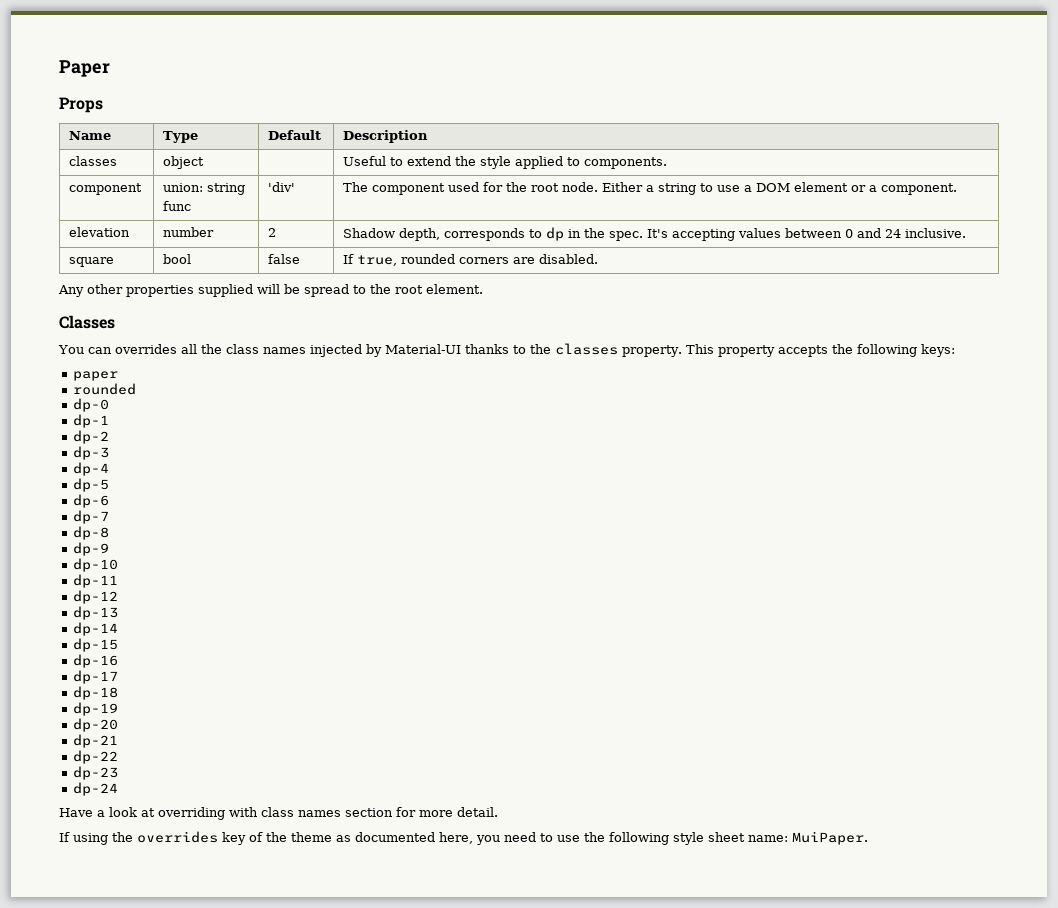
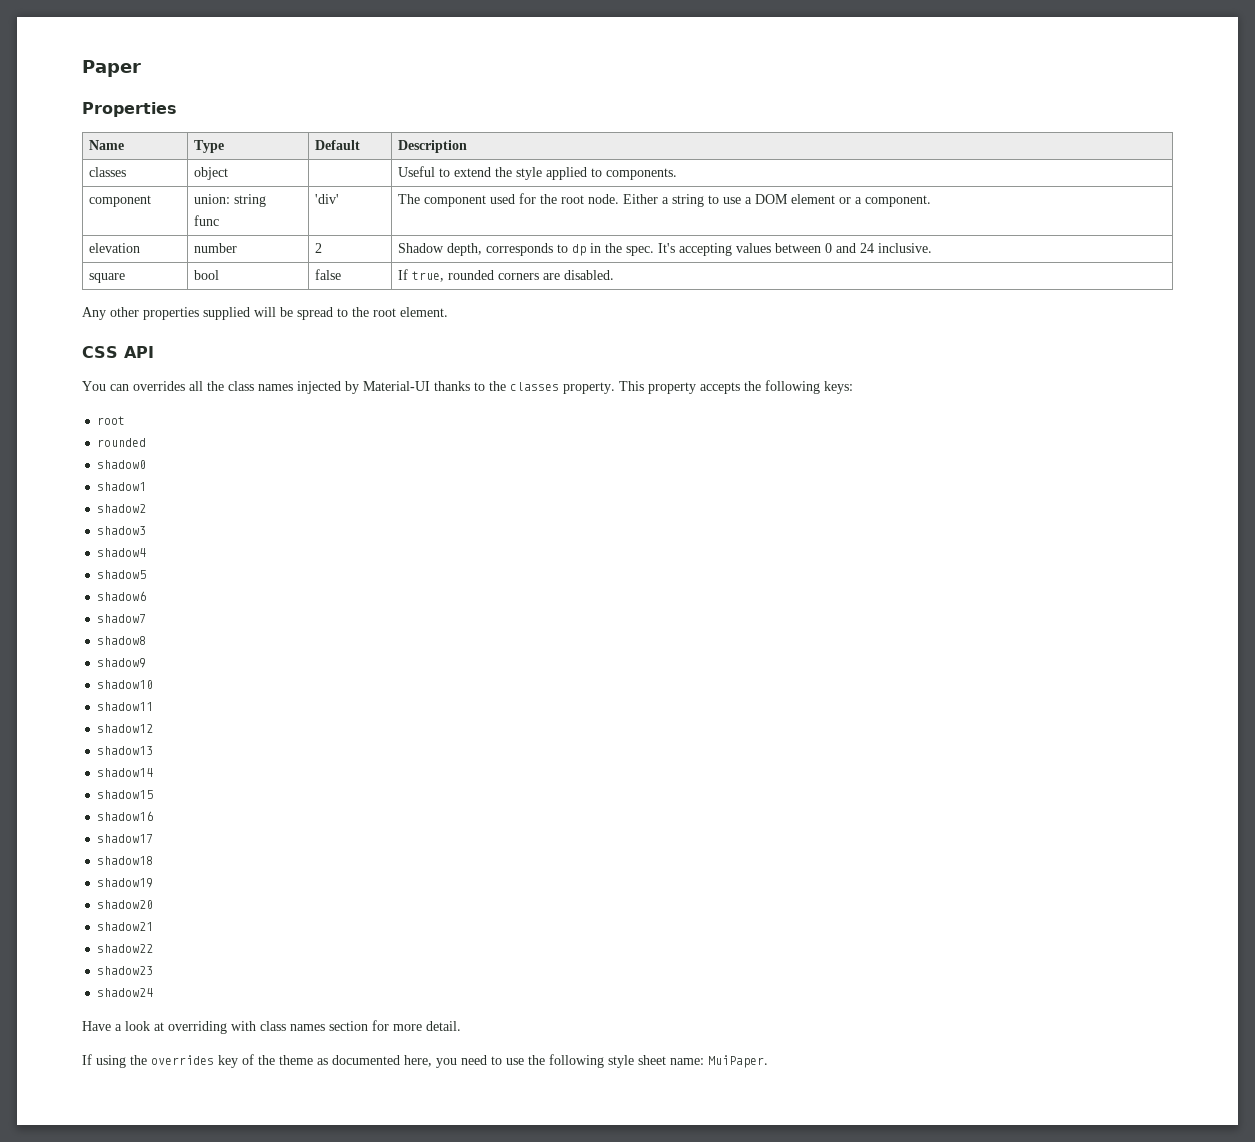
- Props
+ Properties
- Classes
+ CSS API
  This property accepts the following keys:
- paper
+ root
- dp-0
- dp-1
- dp-2
- dp-3
- dp-4
- dp-5
- dp-6
- dp-7
- dp-8
- dp-9
- dp-10
- dp-11
- dp-12
- dp-13
- dp-14
- dp-15
- dp-16
- dp-17
- dp-18
- dp-19
- dp-20
- dp-21
- dp-22
- dp-23
- dp-24
+ shadow0
+ shadow1
+ shadow2
+ shadow3
+ shadow4
+ shadow5
+ shadow6
+ shadow7
+ shadow8
+ shadow9
+ shadow10
+ shadow11
+ shadow12
+ shadow13
+ shadow14
+ shadow15
+ shadow16
+ shadow17
+ shadow18
+ shadow19
+ shadow20
+ shadow21
+ shadow22
+ shadow23
+ shadow24

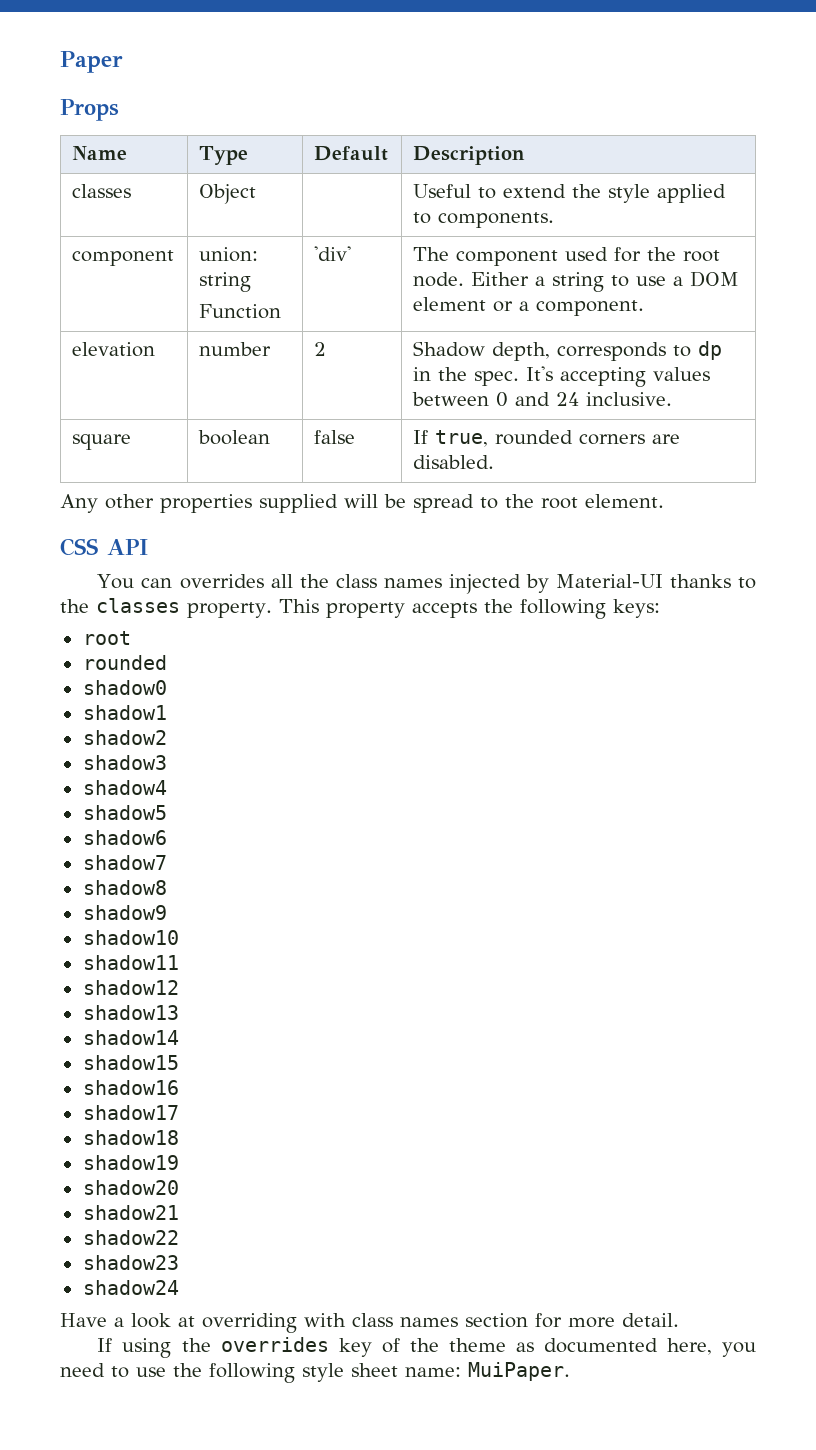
- Properties
+ Props
- classes | object | | Useful to extend the style applied to components.
+ classes | Object | | Useful to extend the style applied to components.
  component | union: string
- func | 'div' | The component used for the root node. Either a string to use a DOM element or a component.
+ Function | 'div' | The component used for the root node. Either a string to use a DOM element or a component.
- square | bool | false | If true, rounded corners are disabled.
+ square | boolean | false | If true, rounded corners are disabled.

